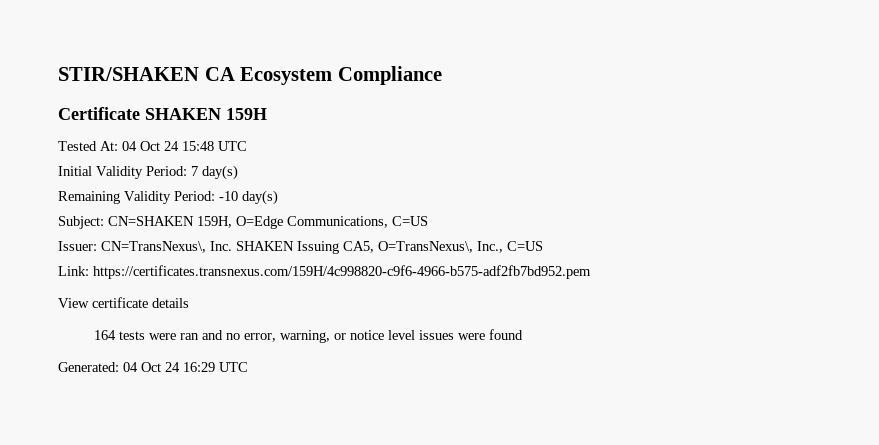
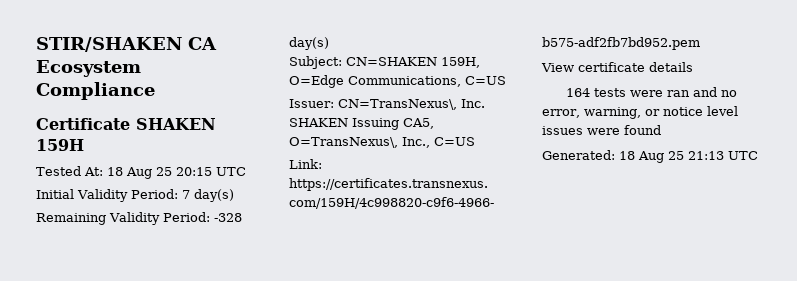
- Tested At: 04 Oct 24 15:48 UTC
+ Tested At: 18 Aug 25 20:15 UTC
- Remaining Validity Period: -10 day(s)
+ Remaining Validity Period: -328 day(s)
- Generated: 04 Oct 24 16:29 UTC
+ Generated: 18 Aug 25 21:13 UTC

